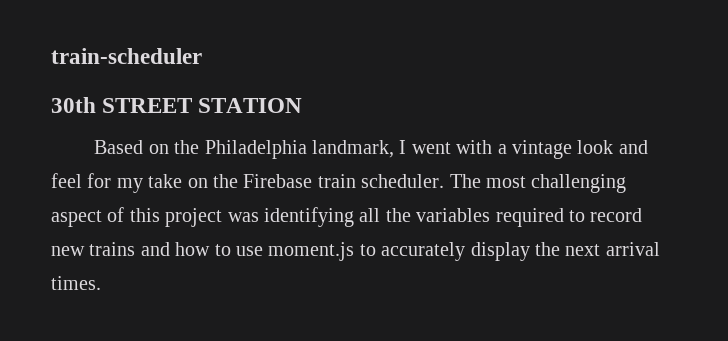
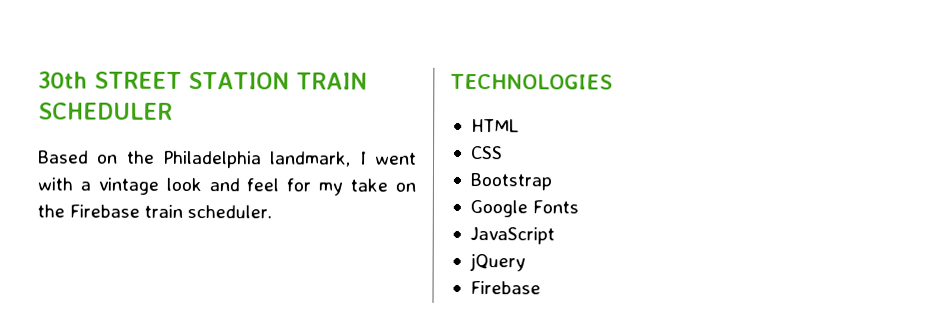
- train-scheduler
- 30th STREET STATION
+ 30th STREET STATION TRAIN SCHEDULER
- Based on the Philadelphia landmark, I went with a vintage look and feel for my take on the Firebase train scheduler. The most challenging aspect of this project was identifying all the variables required to record new trains and how to use moment.js to accurately display the next arrival times.
+ Based on the Philadelphia landmark, I went with a vintage look and feel for my take on the Firebase train scheduler.
+ TECHNOLOGIES
+ HTML
+ CSS
+ Bootstrap
+ Google Fonts
+ JavaScript
+ jQuery
+ Firebase

